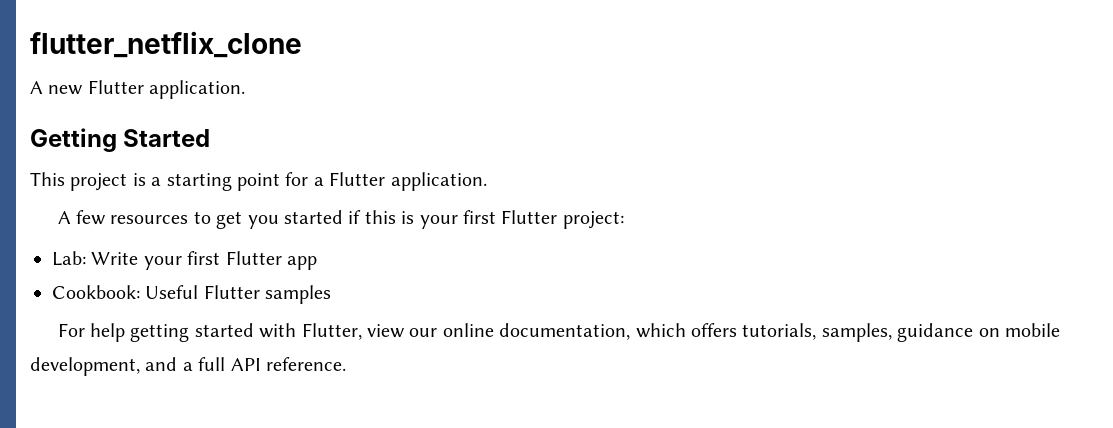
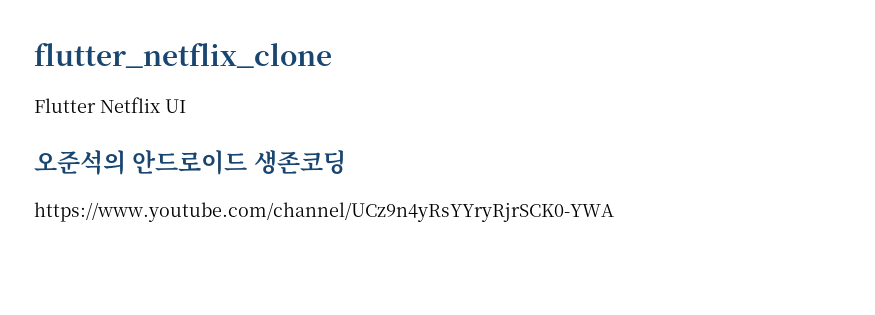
- A new Flutter application.
- Getting Started
- This project is a starting point for a Flutter application.
- A few resources to get you started if this is your first Flutter project:
- Lab: Write your first Flutter app
- Cookbook: Useful Flutter samples
- For help getting started with Flutter, view our online documentation, which offers tutorials, samples, guidance on mobile development, and a full API reference.
+ Flutter Netflix UI
+ 오준석의 안드로이드 생존코딩
+ https://www.youtube.com/channel/UCz9n4yRsYYryRjrSCK0-YWA

